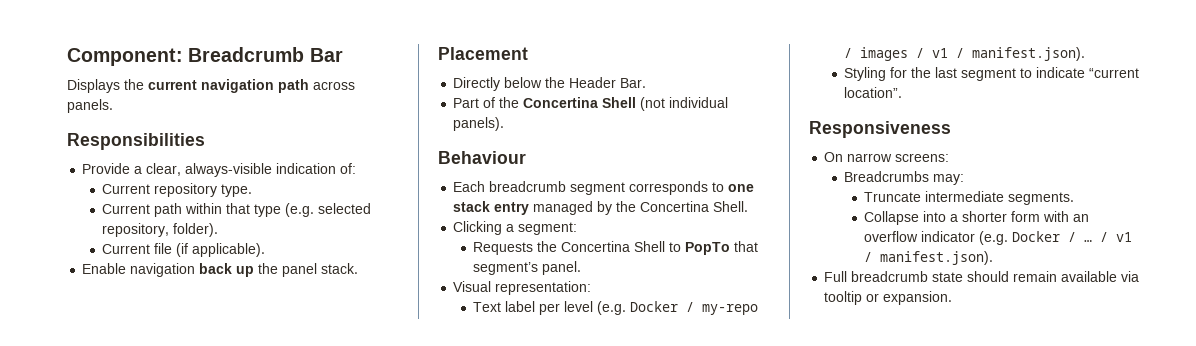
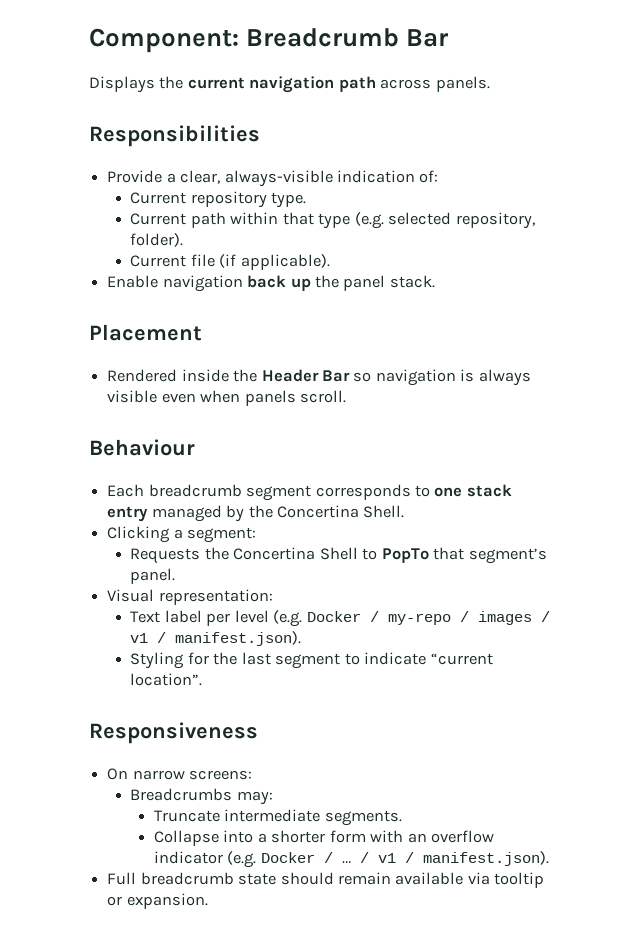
- Directly below the Header Bar.
- Part of the Concertina Shell (not individual panels).
+ Rendered inside the Header Bar so navigation is always visible even when panels scroll.

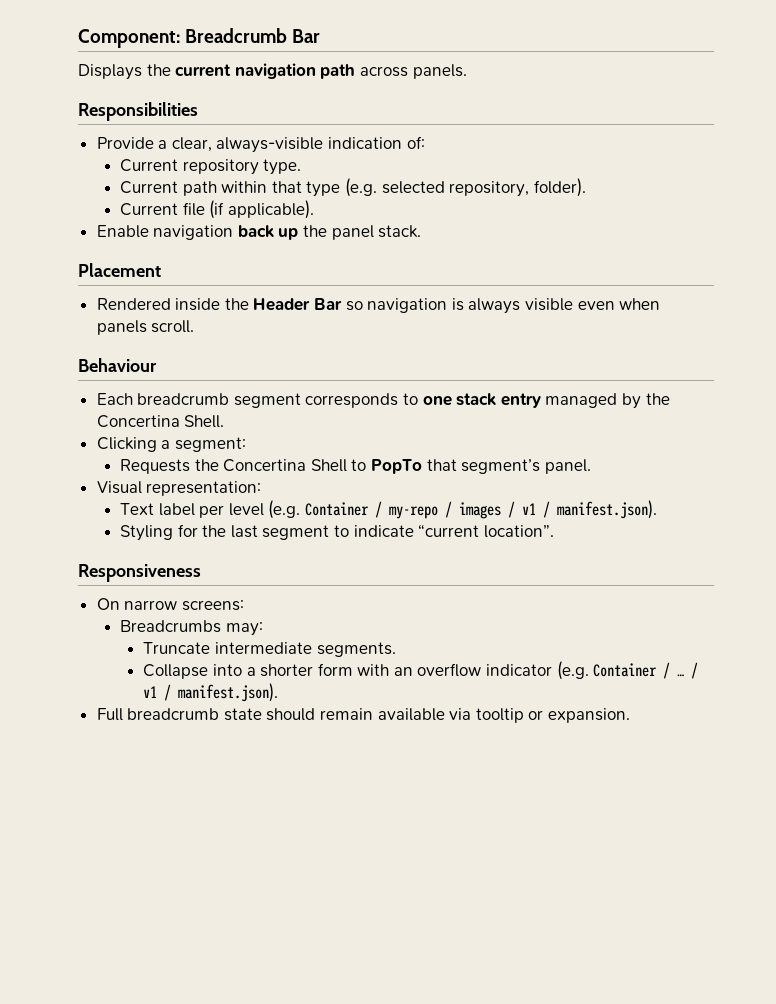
- Text label per level (e.g. Docker / my-repo / images / v1 / manifest.json).
+ Text label per level (e.g. Container / my-repo / images / v1 / manifest.json).
- Collapse into a shorter form with an overflow indicator (e.g. Docker / …
+ Collapse into a shorter form with an overflow indicator (e.g. Container / …

